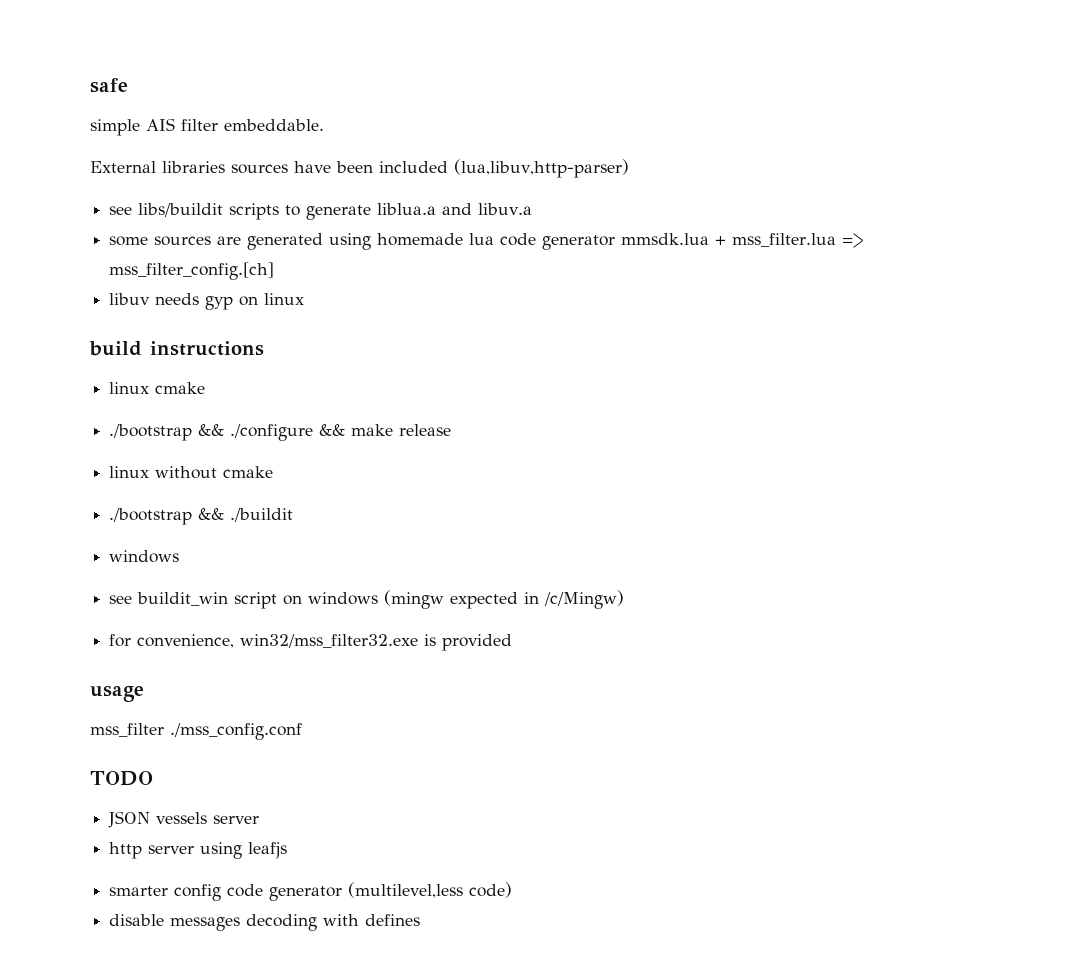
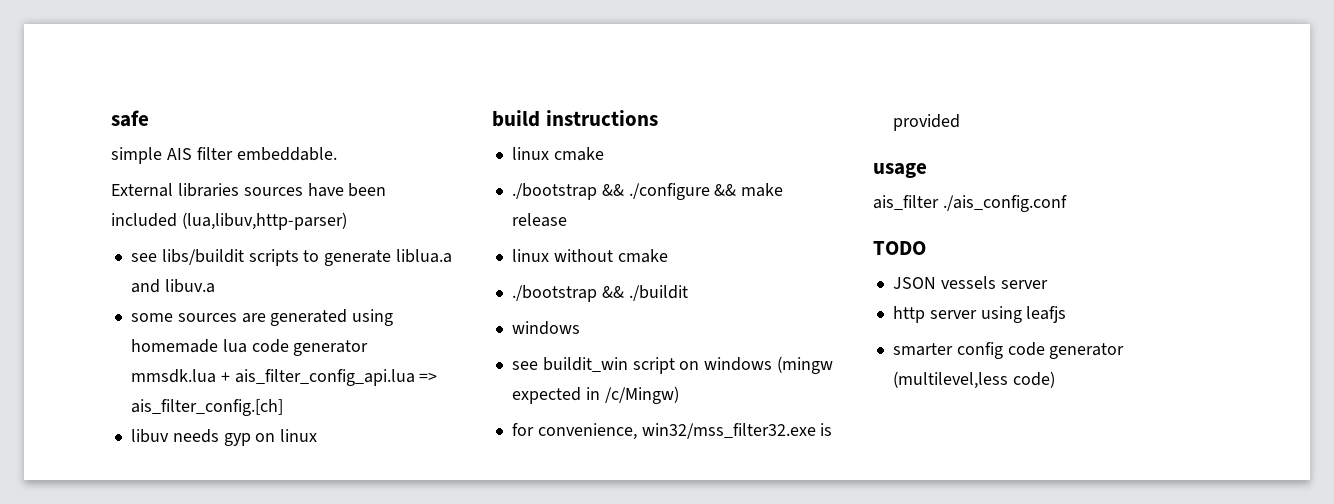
- some sources are generated using homemade lua code generator mmsdk.lua + mss_filter.lua => mss_filter_config.[ch]
+ some sources are generated using homemade lua code generator mmsdk.lua + ais_filter_config_api.lua => ais_filter_config.[ch]
- mss_filter ./mss_config.conf
+ ais_filter ./ais_config.conf
- disable messages decoding with defines

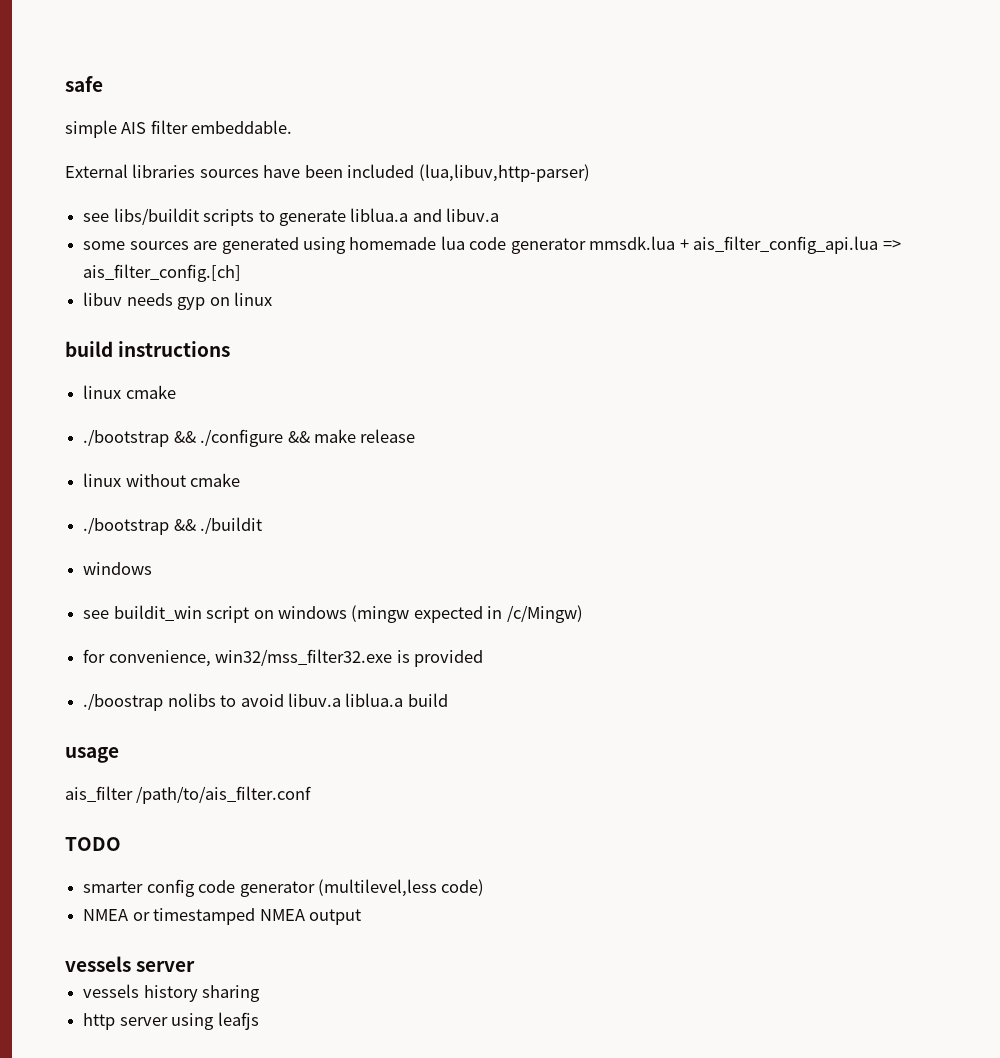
+ ./boostrap nolibs to avoid libuv.a liblua.a build
- ais_filter ./ais_config.conf
+ ais_filter /path/to/ais_filter.conf
- JSON vessels server
- http server using leafjs
+ NMEA or timestamped NMEA output
+ vessels server
+ vessels history sharing
+ http server using leafjs

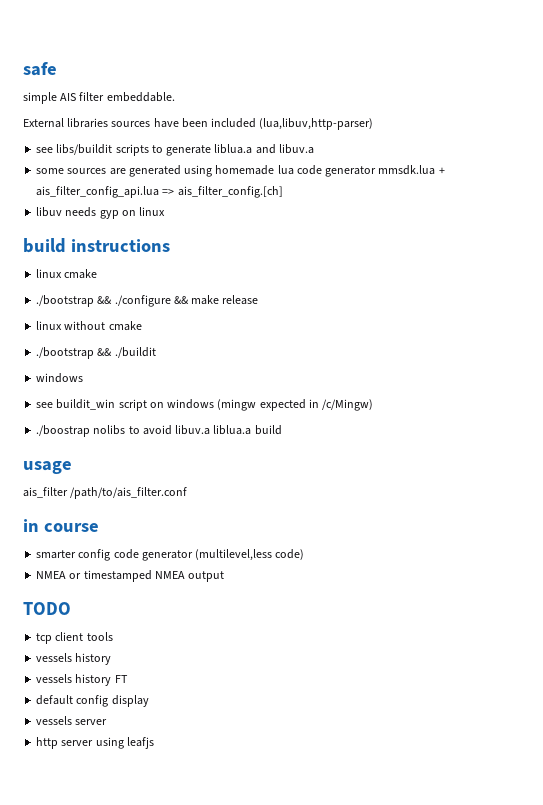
- for convenience, win32/mss_filter32.exe is provided
- TODO
+ in course
+ TODO
+ tcp client tools
+ vessels history
+ vessels history FT
+ default config display
  vessels server
- vessels history sharing

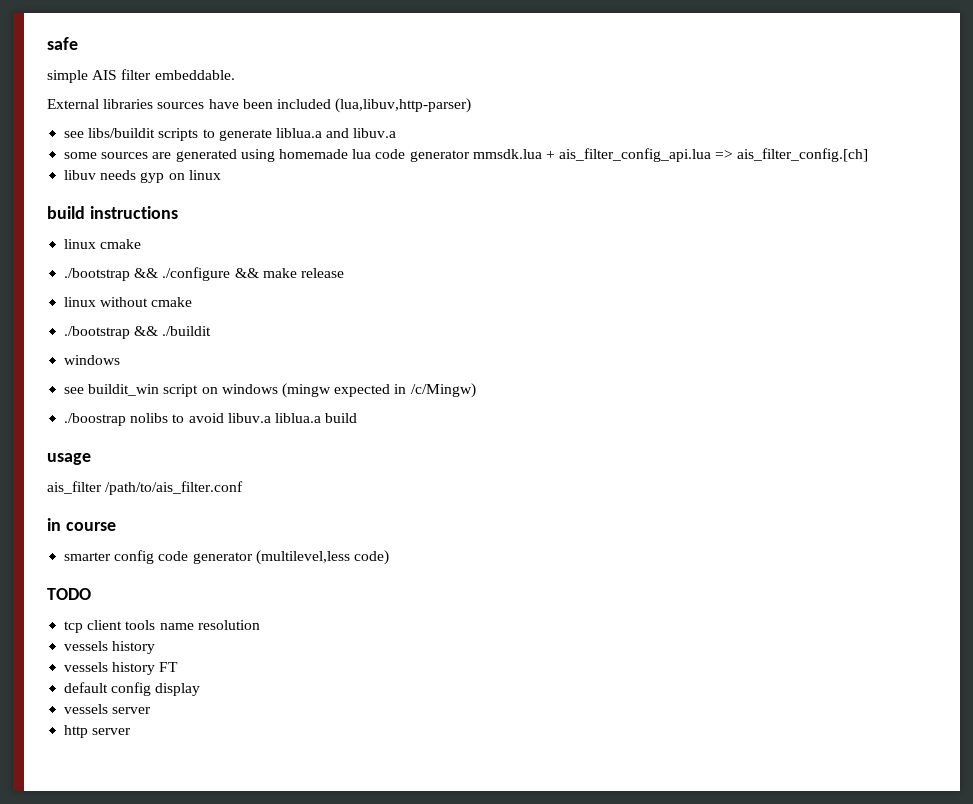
- NMEA or timestamped NMEA output
- tcp client tools
+ tcp client tools name resolution
- http server using leafjs
+ http server

